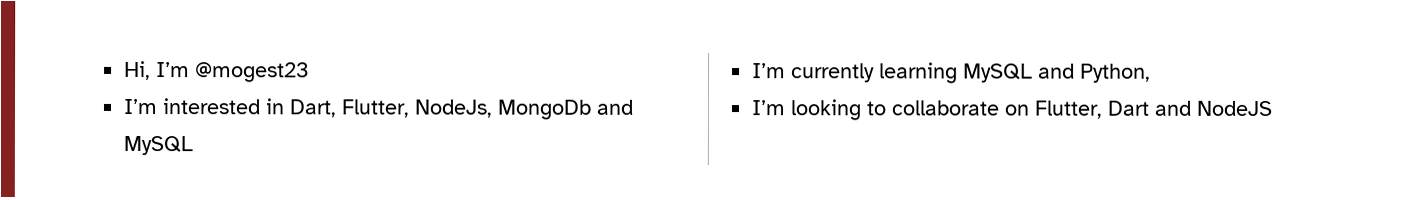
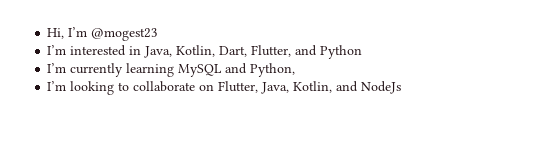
- I’m interested in Dart, Flutter, NodeJs, MongoDb and MySQL
+ I’m interested in Java, Kotlin, Dart, Flutter, and Python
- I’m looking to collaborate on Flutter, Dart and NodeJS
+ I’m looking to collaborate on Flutter, Java, Kotlin, and NodeJs

